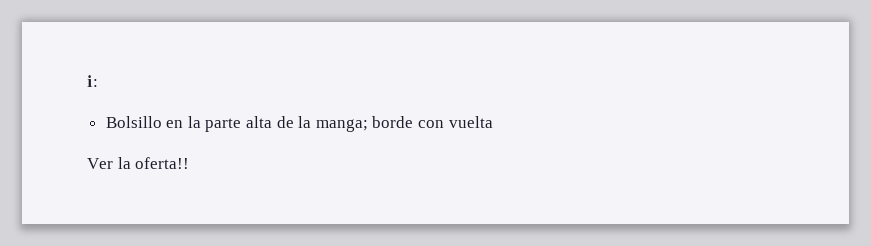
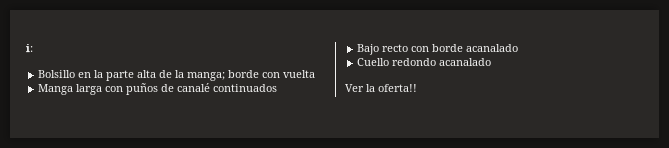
+ Manga larga con puños de canalé continuados
+ Bajo recto con borde acanalado
+ Cuello redondo acanalado

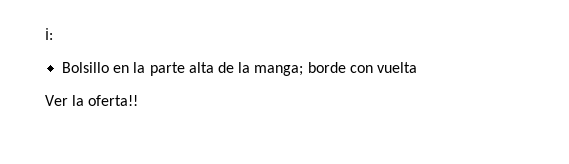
- Manga larga con puños de canalé continuados
- Bajo recto con borde acanalado
- Cuello redondo acanalado

